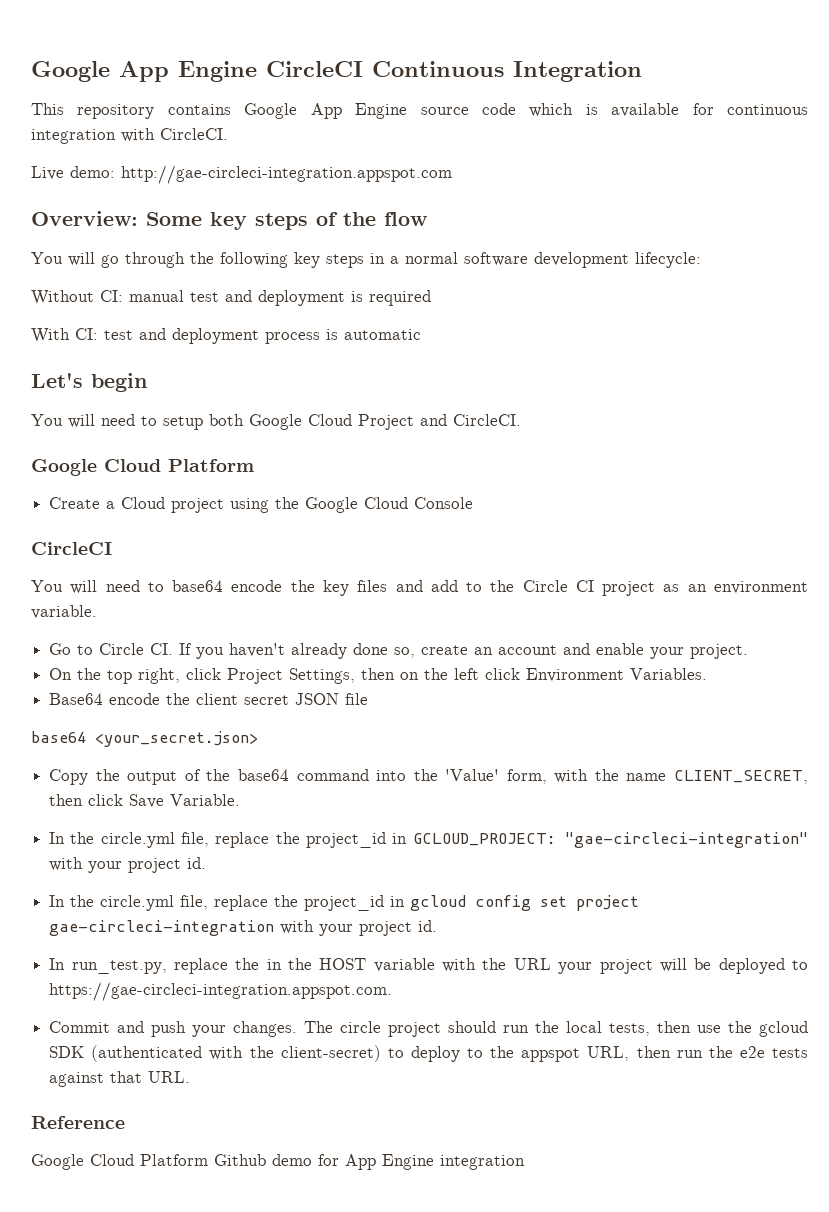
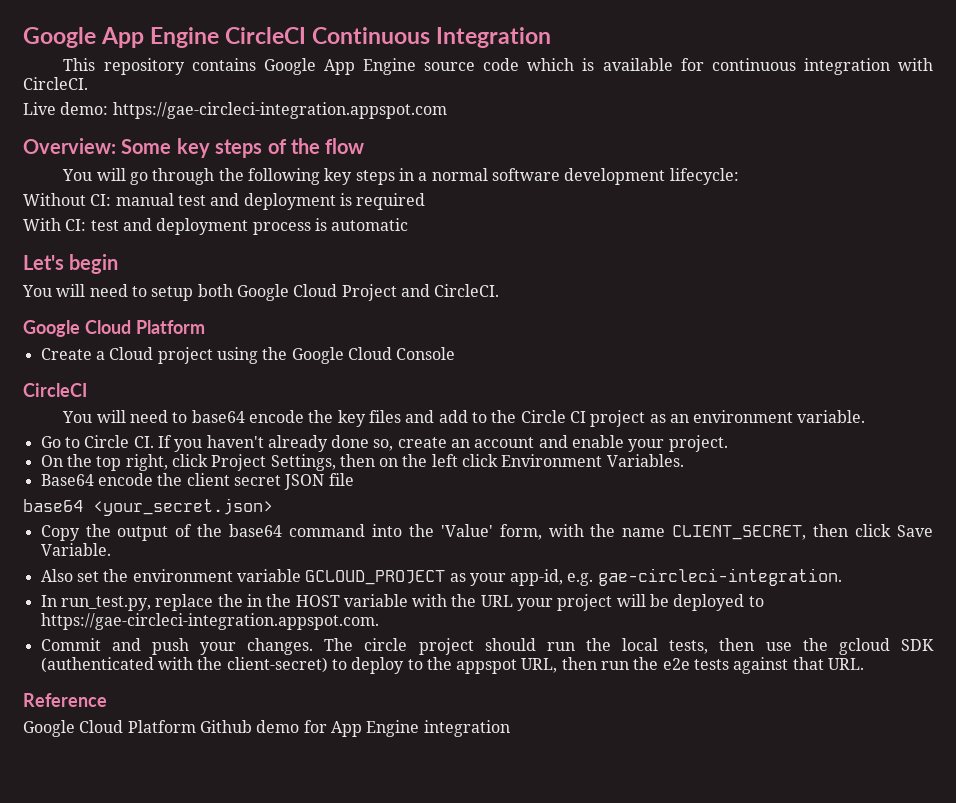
- Live demo: http://gae-circleci-integration.appspot.com
+ Live demo: https://gae-circleci-integration.appspot.com
- In the circle.yml file, replace the project_id in GCLOUD_PROJECT: "gae-circleci-integration" with your project id.
- In the circle.yml file, replace the project_id in gcloud config set project gae-circleci-integration with your project id.
+ Also set the environment variable GCLOUD_PROJECT as your app-id, e.g. gae-circleci-integration.

